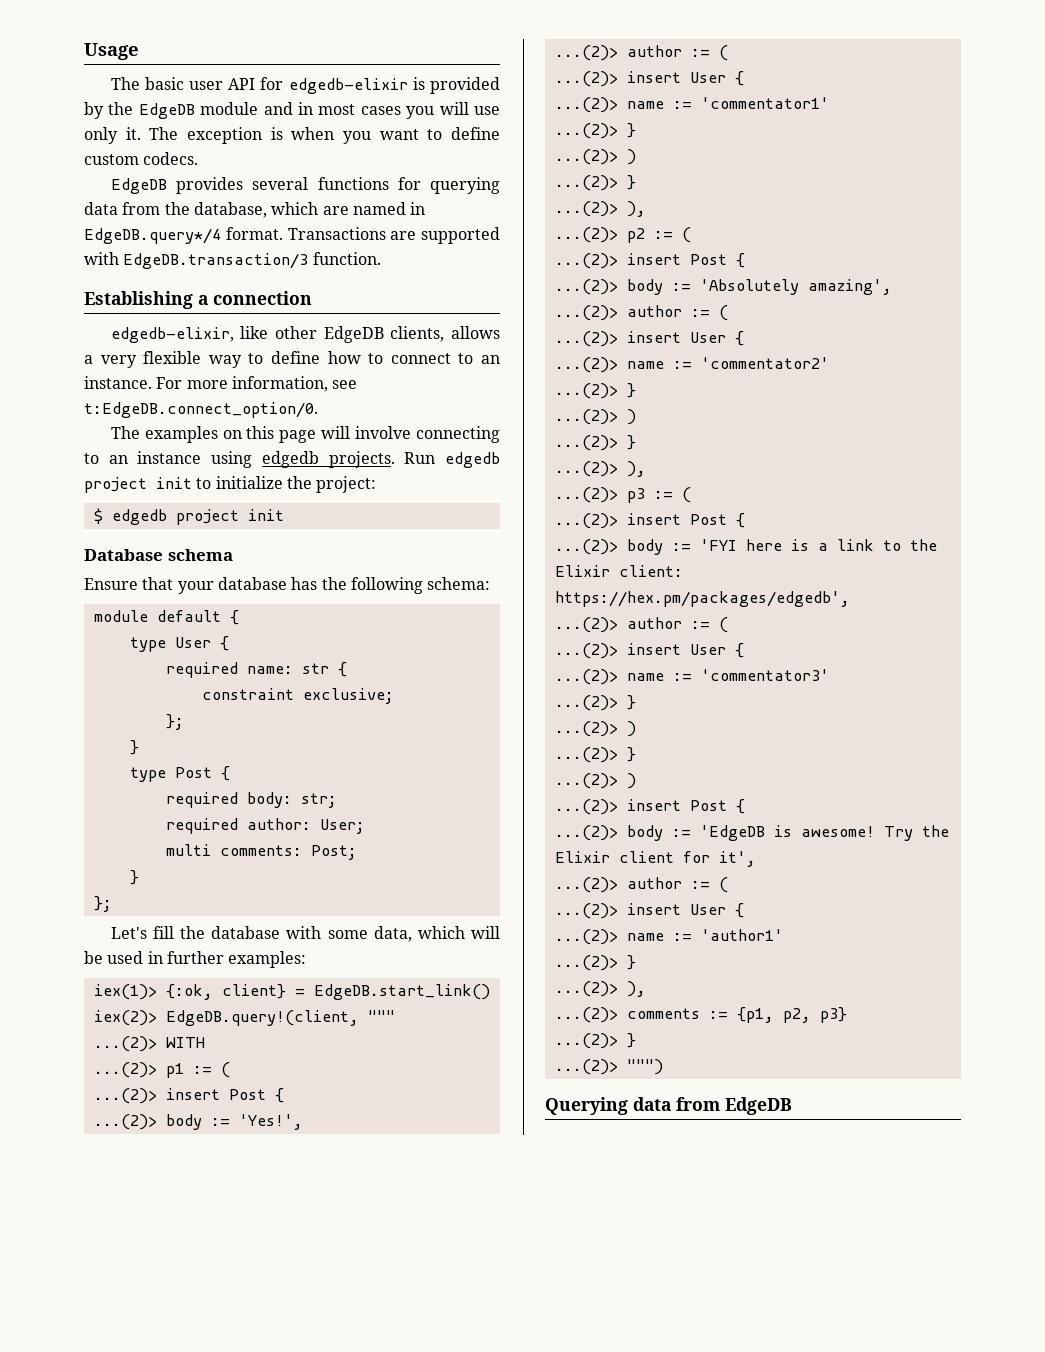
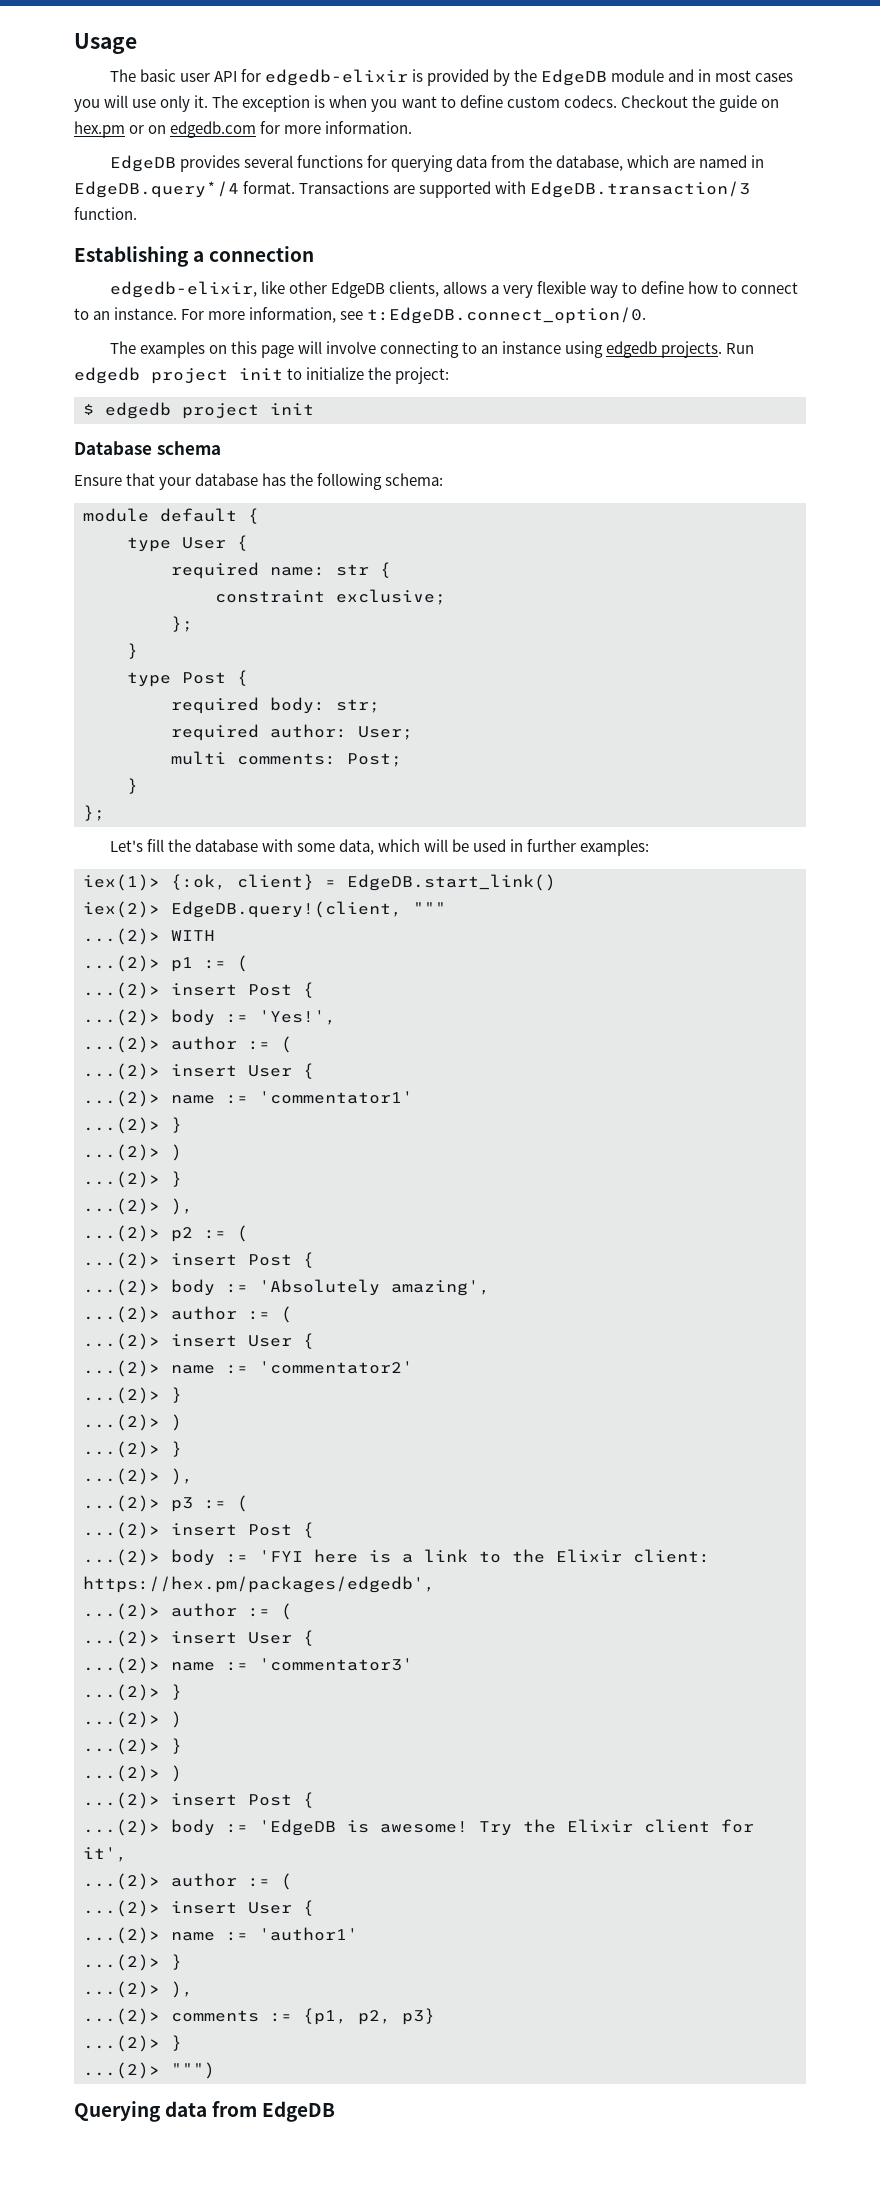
+ Checkout the guide on hex.pm or on edgedb.com for more information.

